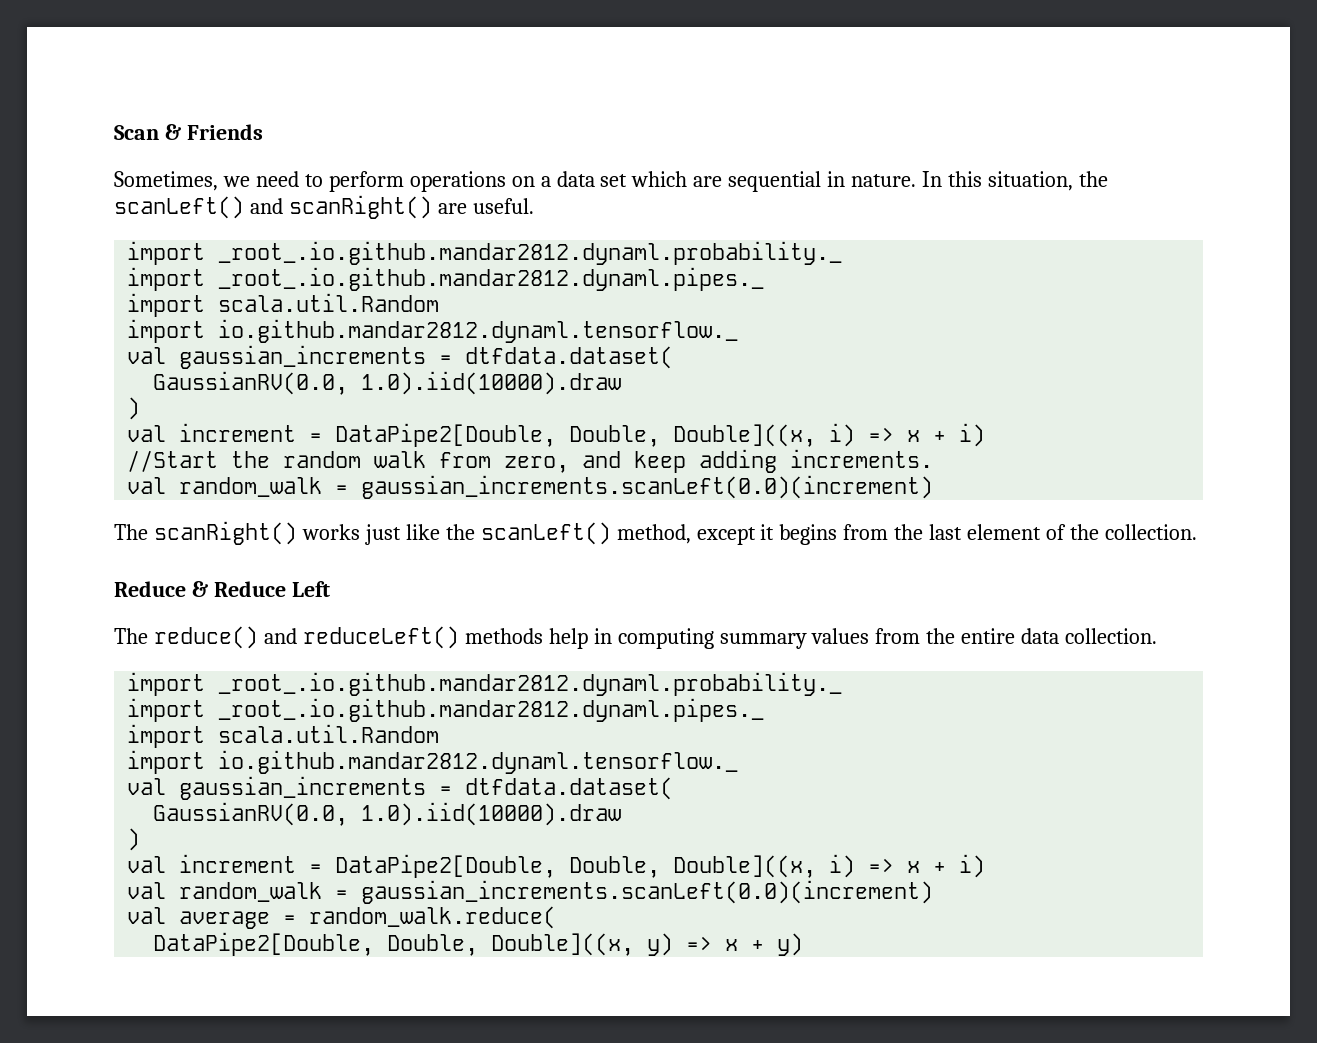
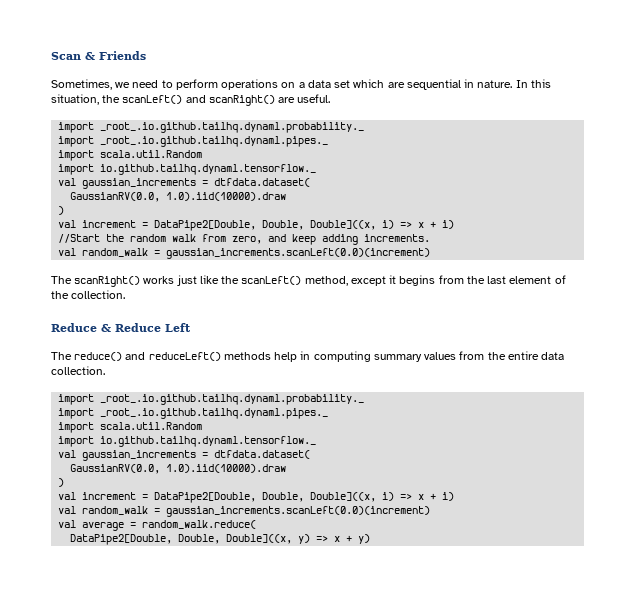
  In this situation, the scanLeft() and scanRight() are useful.
- import _root_.io.github.mandar2812.dynaml.probability._
- import _root_.io.github.mandar2812.dynaml.pipes._
+ import _root_.io.github.tailhq.dynaml.probability._
+ import _root_.io.github.tailhq.dynaml.pipes._
  import scala.util.Random
- import io.github.mandar2812.dynaml.tensorflow._
+ import io.github.tailhq.dynaml.tensorflow._
  The reduce() and reduceLeft() methods help in computing summary values from the entire data collection.
- import _root_.io.github.mandar2812.dynaml.probability._
- import _root_.io.github.mandar2812.dynaml.pipes._
+ import _root_.io.github.tailhq.dynaml.probability._
+ import _root_.io.github.tailhq.dynaml.pipes._
  import scala.util.Random
- import io.github.mandar2812.dynaml.tensorflow._
+ import io.github.tailhq.dynaml.tensorflow._

